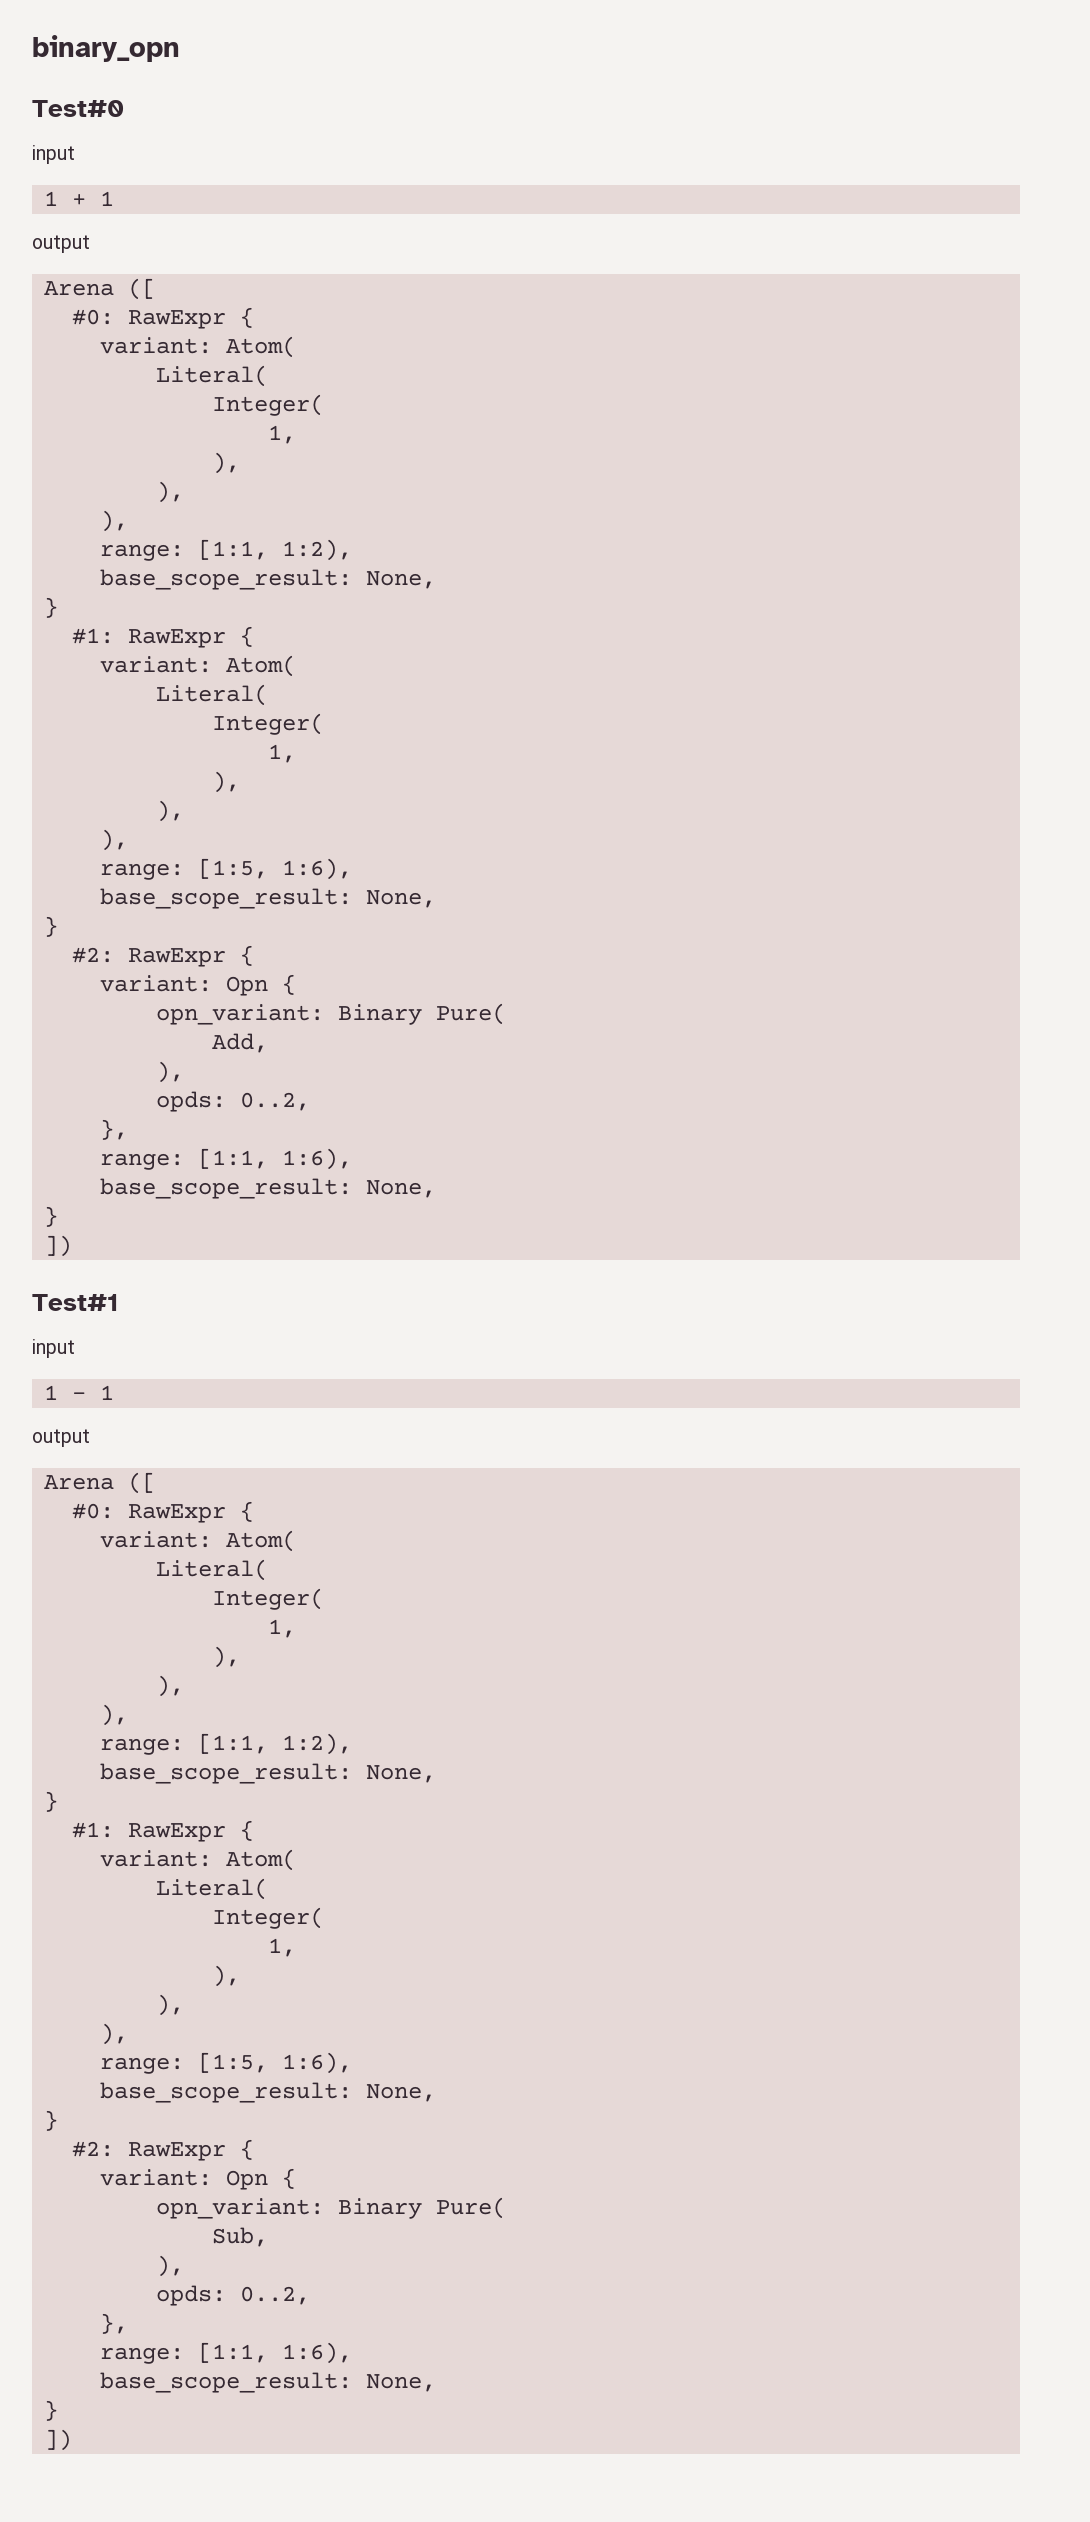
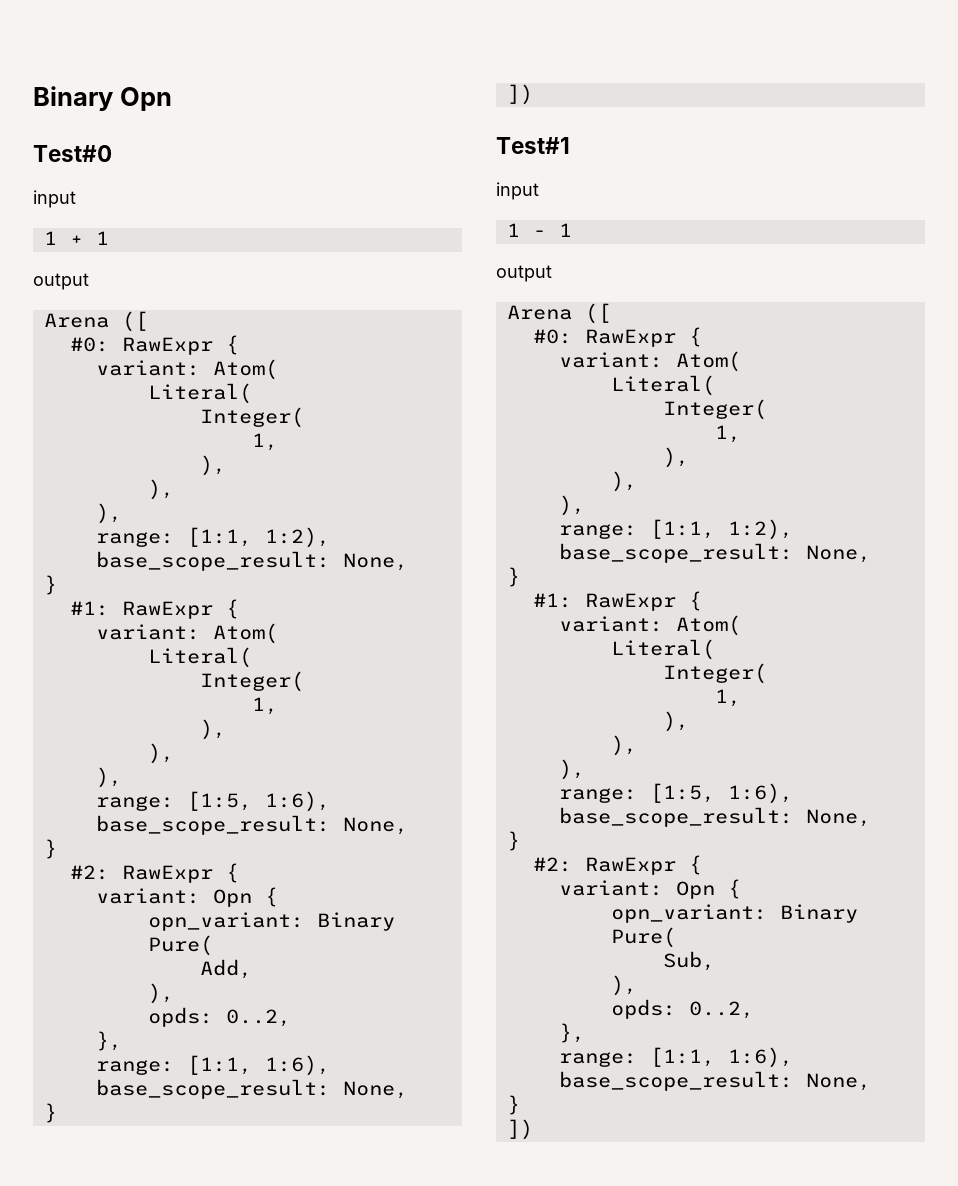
- binary_opn
+ Binary Opn

